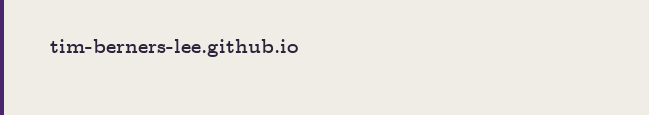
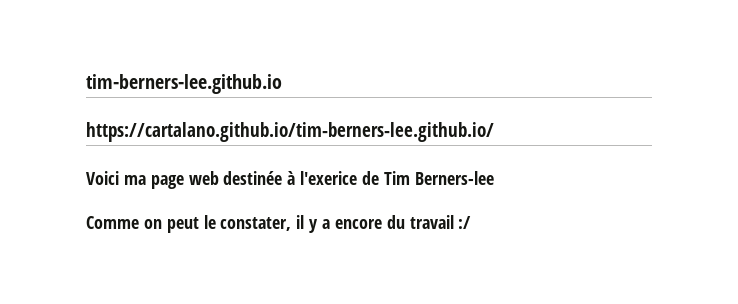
+ https://cartalano.github.io/tim-berners-lee.github.io/
+ Voici ma page web destinée à l'exerice de Tim Berners-lee
+ Comme on peut le constater, il y a encore du travail :/

